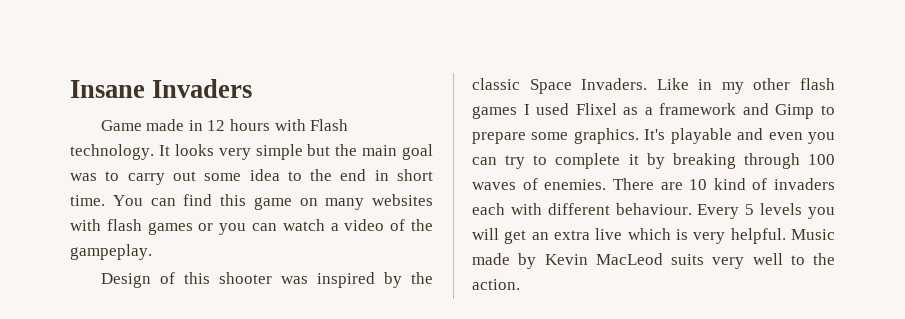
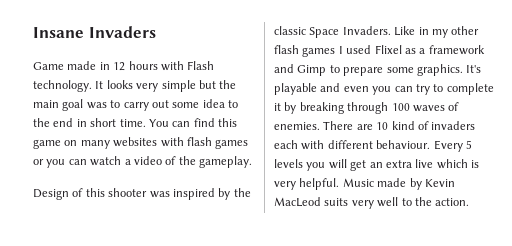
- You can find this game on many websites with flash games or you can watch a video of the gampeplay.
+ You can find this game on many websites with flash games or you can watch a video of the gameplay.

